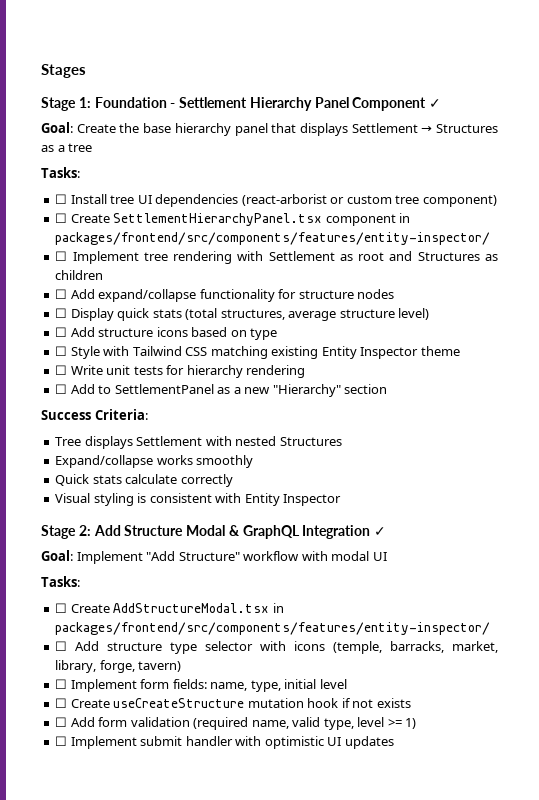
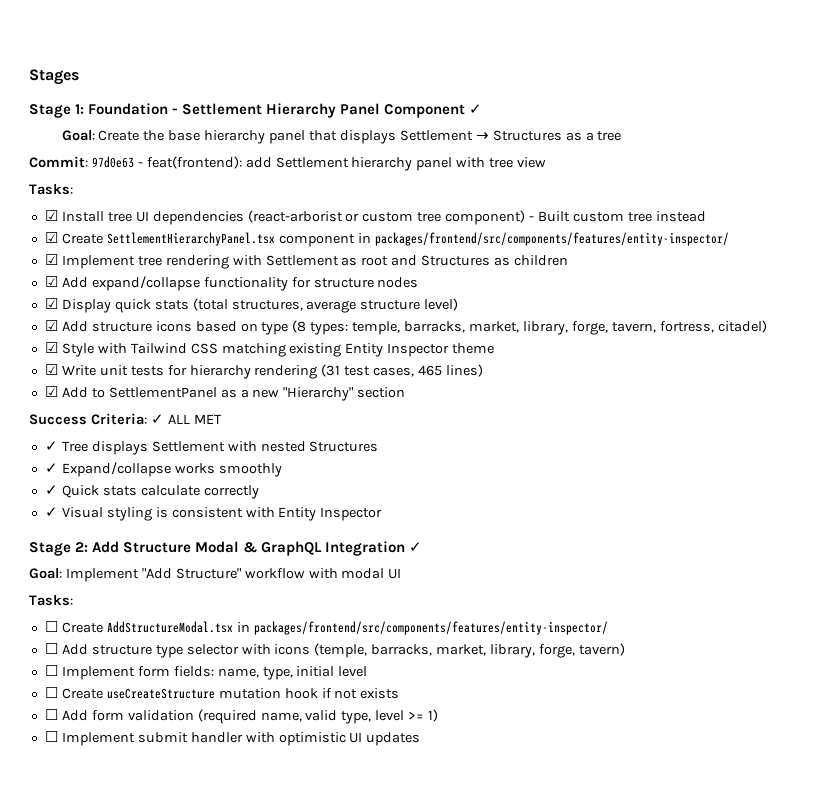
  Goal: Create the base hierarchy panel that displays Settlement → Structures as a tree
+ Commit: 97d0e63 - feat(frontend): add Settlement hierarchy panel with tree view
  Tasks:
- ☐ Install tree UI dependencies (react-arborist or custom tree component)
- ☐ Create SettlementHierarchyPanel.tsx component in packages/frontend/src/components/features/entity-inspector/
+ ☑ Install tree UI dependencies (react-arborist or custom tree component) - Built custom tree instead
+ ☑ Create SettlementHierarchyPanel.tsx component in packages/frontend/src/components/features/entity-inspector/
- ☐ Implement tree rendering with Settlement as root and Structures as children
+ ☑ Implement tree rendering with Settlement as root and Structures as children
- ☐ Add expand/collapse functionality for structure nodes
+ ☑ Add expand/collapse functionality for structure nodes
- ☐ Display quick stats (total structures, average structure level)
+ ☑ Display quick stats (total structures, average structure level)
- ☐ Add structure icons based on type
- ☐ Style with Tailwind CSS matching existing Entity Inspector theme
+ ☑ Add structure icons based on type (8 types: temple, barracks, market, library, forge, tavern, fortress, citadel)
+ ☑ Style with Tailwind CSS matching existing Entity Inspector theme
- ☐ Write unit tests for hierarchy rendering
- ☐ Add to SettlementPanel as a new "Hierarchy" section
+ ☑ Write unit tests for hierarchy rendering (31 test cases, 465 lines)
+ ☑ Add to SettlementPanel as a new "Hierarchy" section
- Success Criteria:
- Tree displays Settlement with nested Structures
+ Success Criteria: ✓ ALL MET
+ ✓ Tree displays Settlement with nested Structures
- Expand/collapse works smoothly
+ ✓ Expand/collapse works smoothly
- Quick stats calculate correctly
+ ✓ Quick stats calculate correctly
- Visual styling is consistent with Entity Inspector
+ ✓ Visual styling is consistent with Entity Inspector

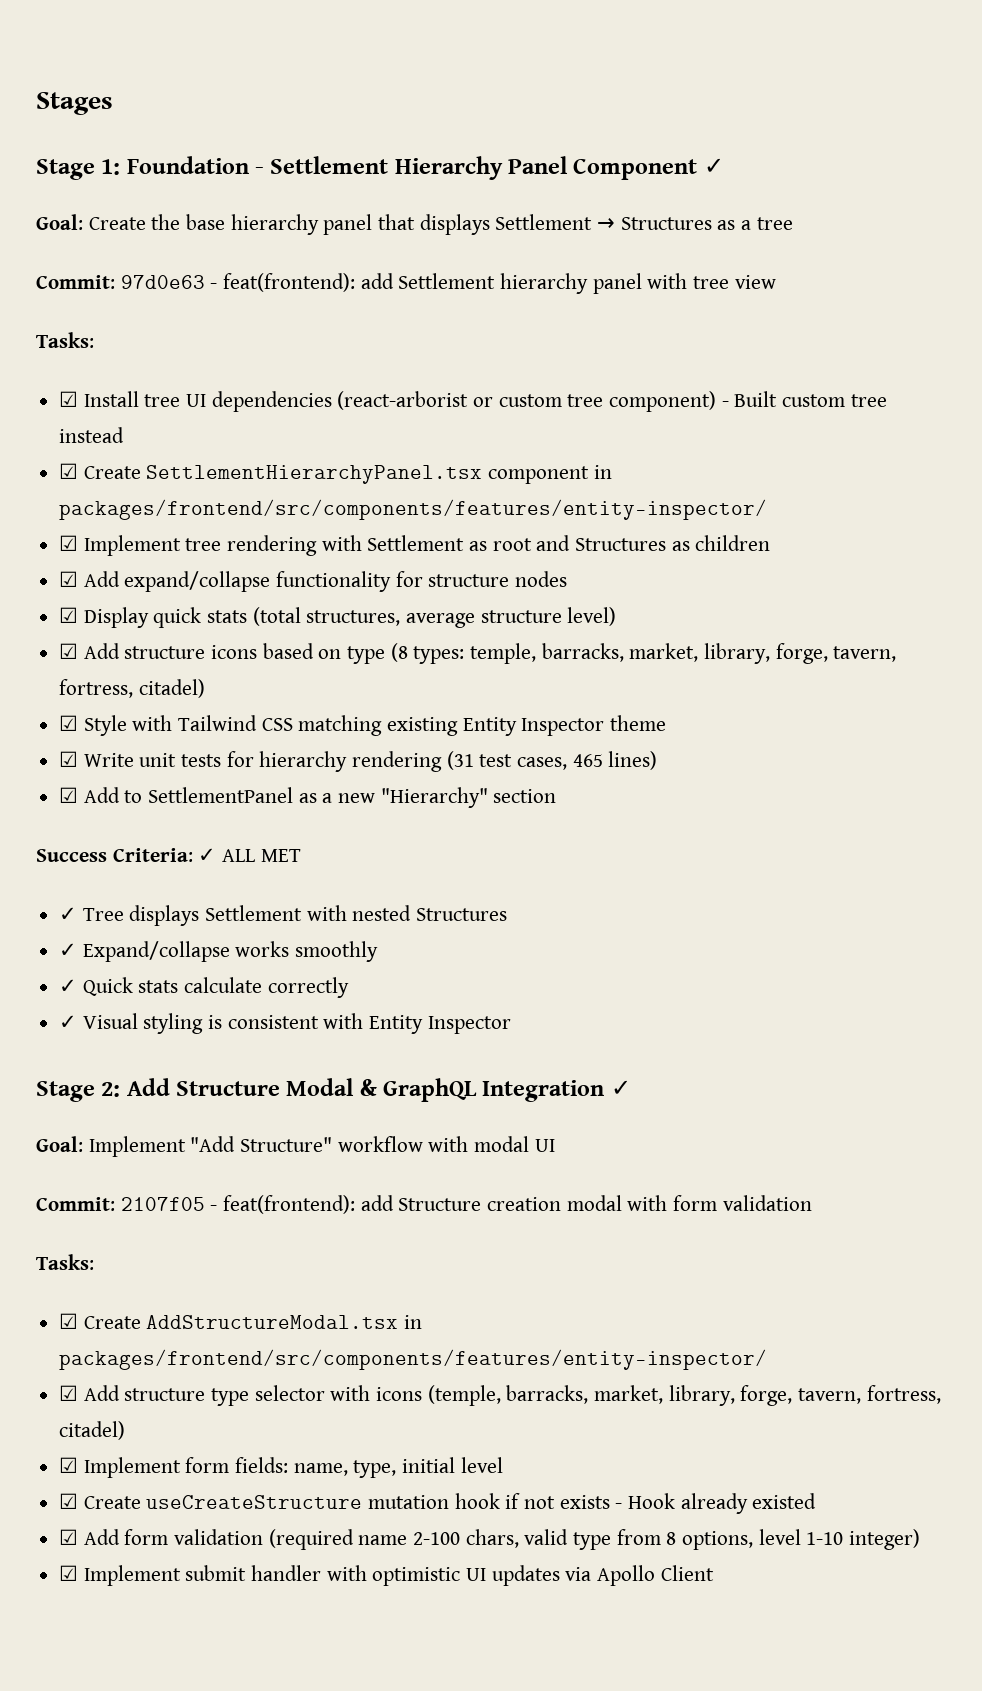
  Goal: Implement "Add Structure" workflow with modal UI
+ Commit: 2107f05 - feat(frontend): add Structure creation modal with form validation
  Tasks:
- ☐ Create AddStructureModal.tsx in packages/frontend/src/components/features/entity-inspector/
+ ☑ Create AddStructureModal.tsx in packages/frontend/src/components/features/entity-inspector/
- ☐ Add structure type selector with icons (temple, barracks, market, library, forge, tavern)
- ☐ Implement form fields: name, type, initial level
+ ☑ Add structure type selector with icons (temple, barracks, market, library, forge, tavern, fortress, citadel)
+ ☑ Implement form fields: name, type, initial level
- ☐ Create useCreateStructure mutation hook if not exists
- ☐ Add form validation (required name, valid type, level >= 1)
- ☐ Implement submit handler with optimistic UI updates
+ ☑ Create useCreateStructure mutation hook if not exists - Hook already existed
+ ☑ Add form validation (required name 2-100 chars, valid type from 8 options, level 1-10 integer)
+ ☑ Implement submit handler with optimistic UI updates via Apollo Client

